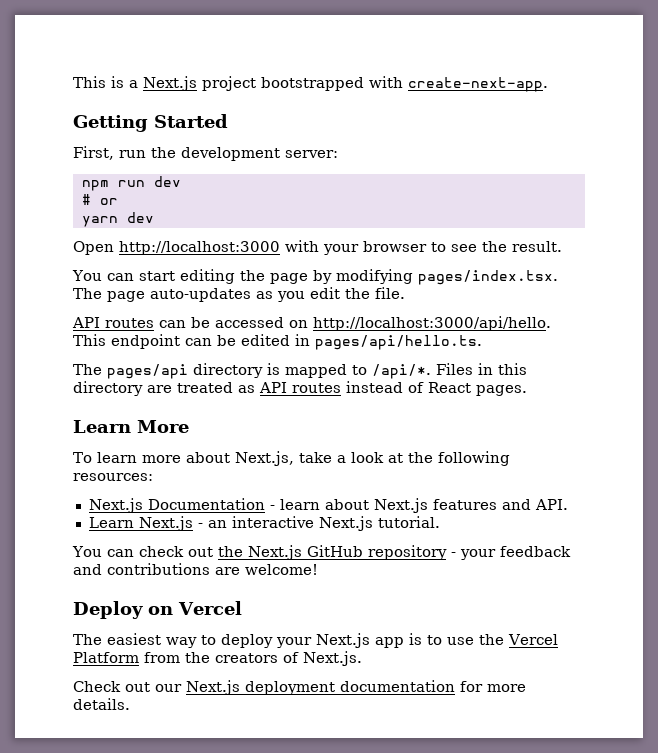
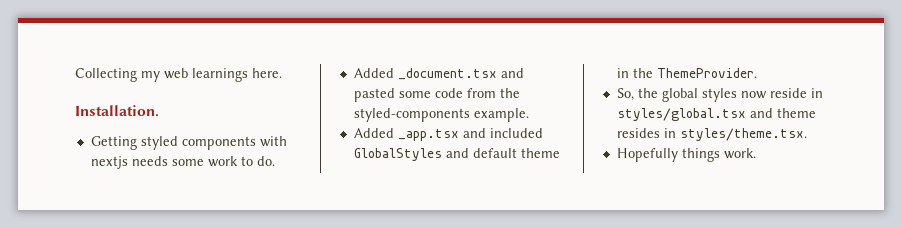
- This is a Next.js project bootstrapped with create-next-app.
- Getting Started
- First, run the development server:
- npm run dev
- # or
- yarn dev
- Open http://localhost:3000 with your browser to see the result.
- You can start editing the page by modifying pages/index.tsx. The page auto-updates as you edit the file.
- API routes can be accessed on http://localhost:3000/api/hello. This endpoint can be edited in pages/api/hello.ts.
- The pages/api directory is mapped to /api/*. Files in this directory are treated as API routes instead of React pages.
- Learn More
- To learn more about Next.js, take a look at the following resources:
- Next.js Documentation - learn about Next.js features and API.
- Learn Next.js - an interactive Next.js tutorial.
- You can check out the Next.js GitHub repository - your feedback and contributions are welcome!
- Deploy on Vercel
- The easiest way to deploy your Next.js app is to use the Vercel Platform from the creators of Next.js.
- Check out our Next.js deployment documentation for more details.
+ Collecting my web learnings here.
+ Installation.
+ Getting styled components with nextjs needs some work to do.
+ Added _document.tsx and pasted some code from the styled-components example.
+ Added _app.tsx and included GlobalStyles and default theme in the ThemeProvider.
+ So, the global styles now reside in styles/global.tsx and theme resides in styles/theme.tsx.
+ Hopefully things work.

